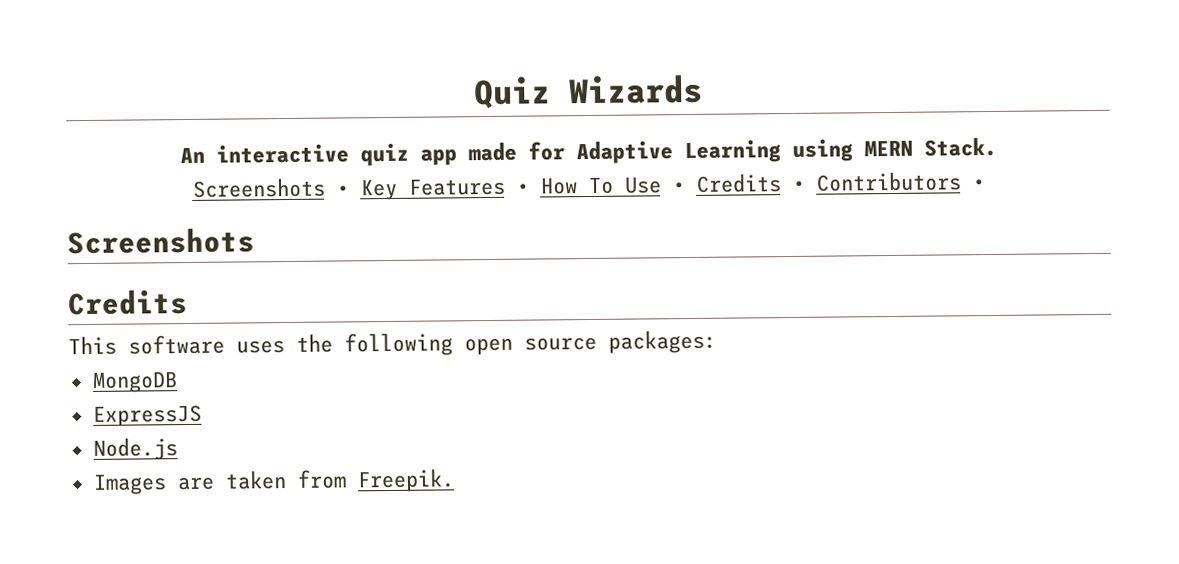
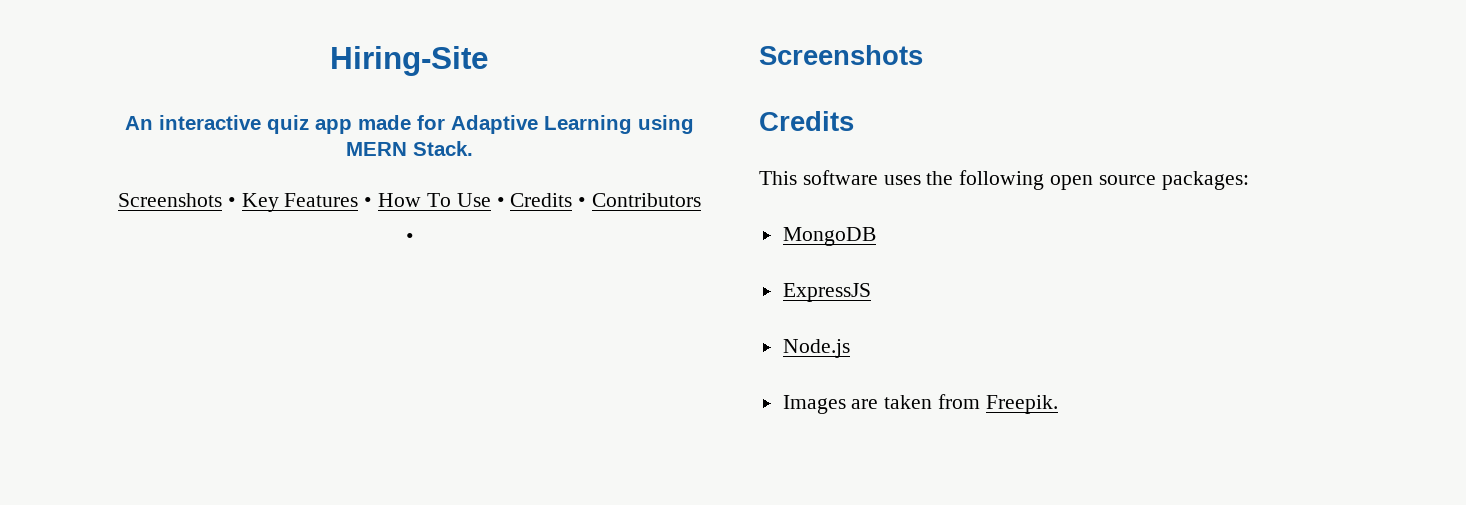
- Quiz Wizards
+ Hiring-Site

